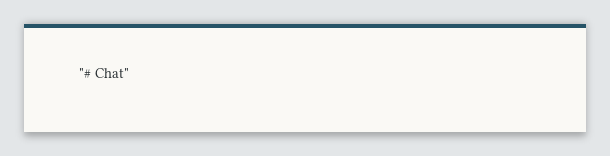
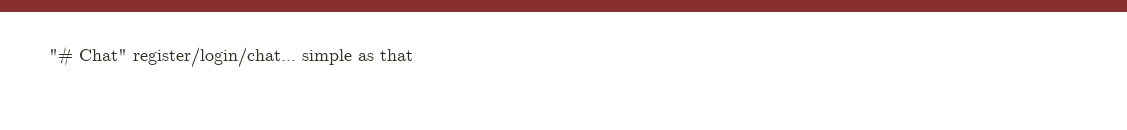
- "# Chat"
+ "# Chat" register/login/chat... simple as that

